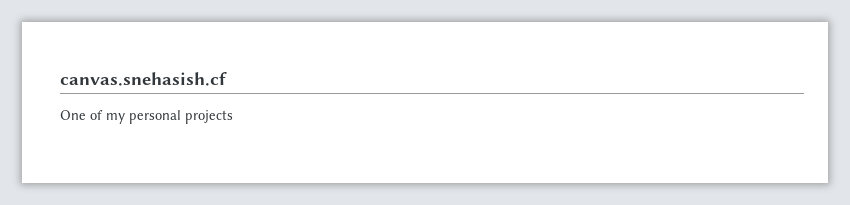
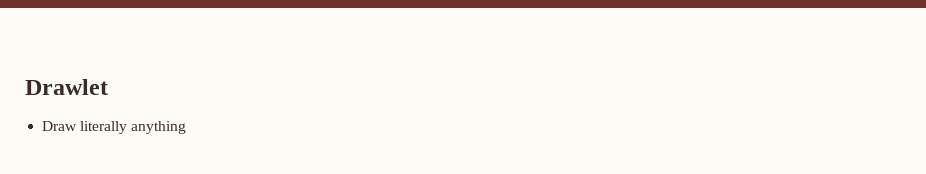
- canvas.snehasish.cf
- One of my personal projects
+ Drawlet
+ Draw literally anything

